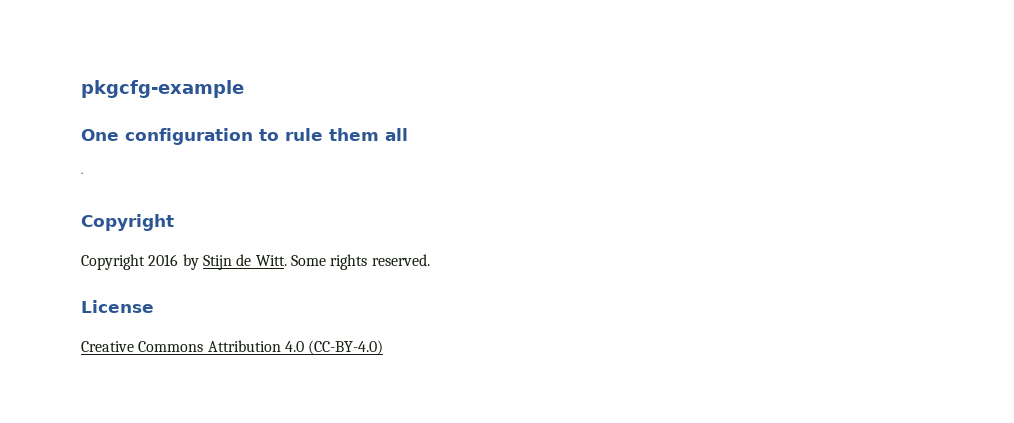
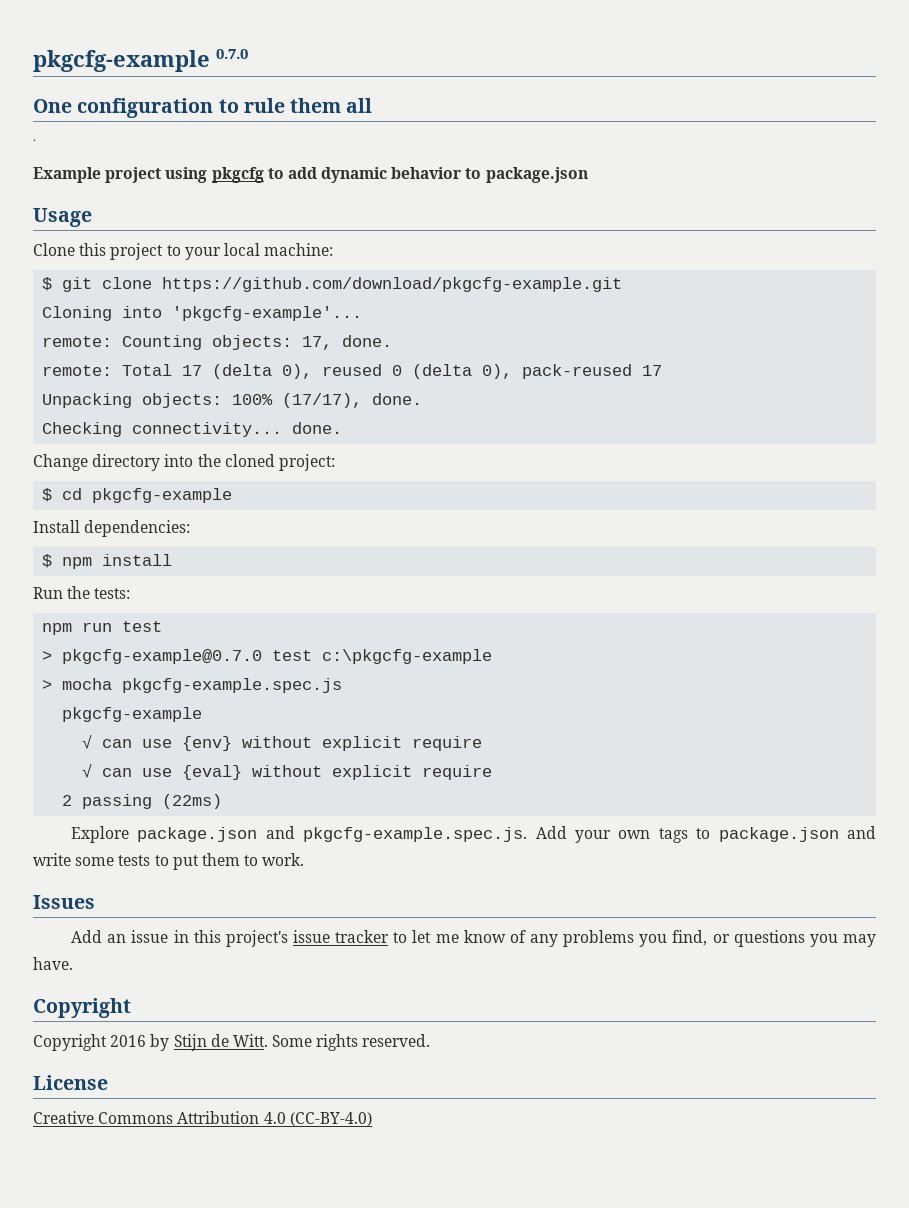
- pkgcfg-example
+ pkgcfg-example 0.7.0
+ Example project using pkgcfg to add dynamic behavior to package.json
+ Usage
+ Clone this project to your local machine:
+ $ git clone https://github.com/download/pkgcfg-example.git
+ Cloning into 'pkgcfg-example'...
+ remote: Counting objects: 17, done.
+ remote: Total 17 (delta 0), reused 0 (delta 0), pack-reused 17
+ Unpacking objects: 100% (17/17), done.
+ Checking connectivity... done.
+ Change directory into the cloned project:
+ $ cd pkgcfg-example
+ Install dependencies:
+ $ npm install
+ Run the tests:
+ npm run test
+ > pkgcfg-example@0.7.0 test c:\pkgcfg-example
+ > mocha pkgcfg-example.spec.js
+ pkgcfg-example
+ √ can use {env} without explicit require
+ √ can use {eval} without explicit require
+ 2 passing (22ms)
+ Explore package.json and pkgcfg-example.spec.js. Add your own tags to package.json and write some tests to put them to work.
+ Issues
+ Add an issue in this project's issue tracker to let me know of any problems you find, or questions you may have.

